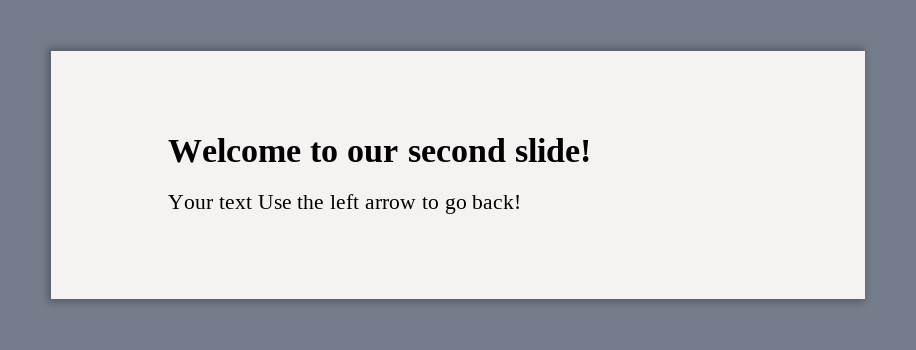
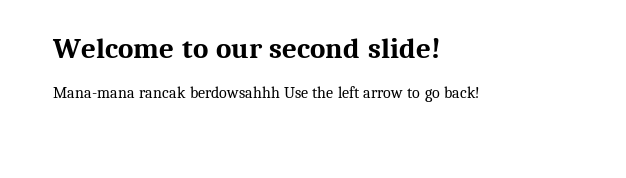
- Your text Use the left arrow to go back!
+ Mana-mana rancak berdowsahhh Use the left arrow to go back!

